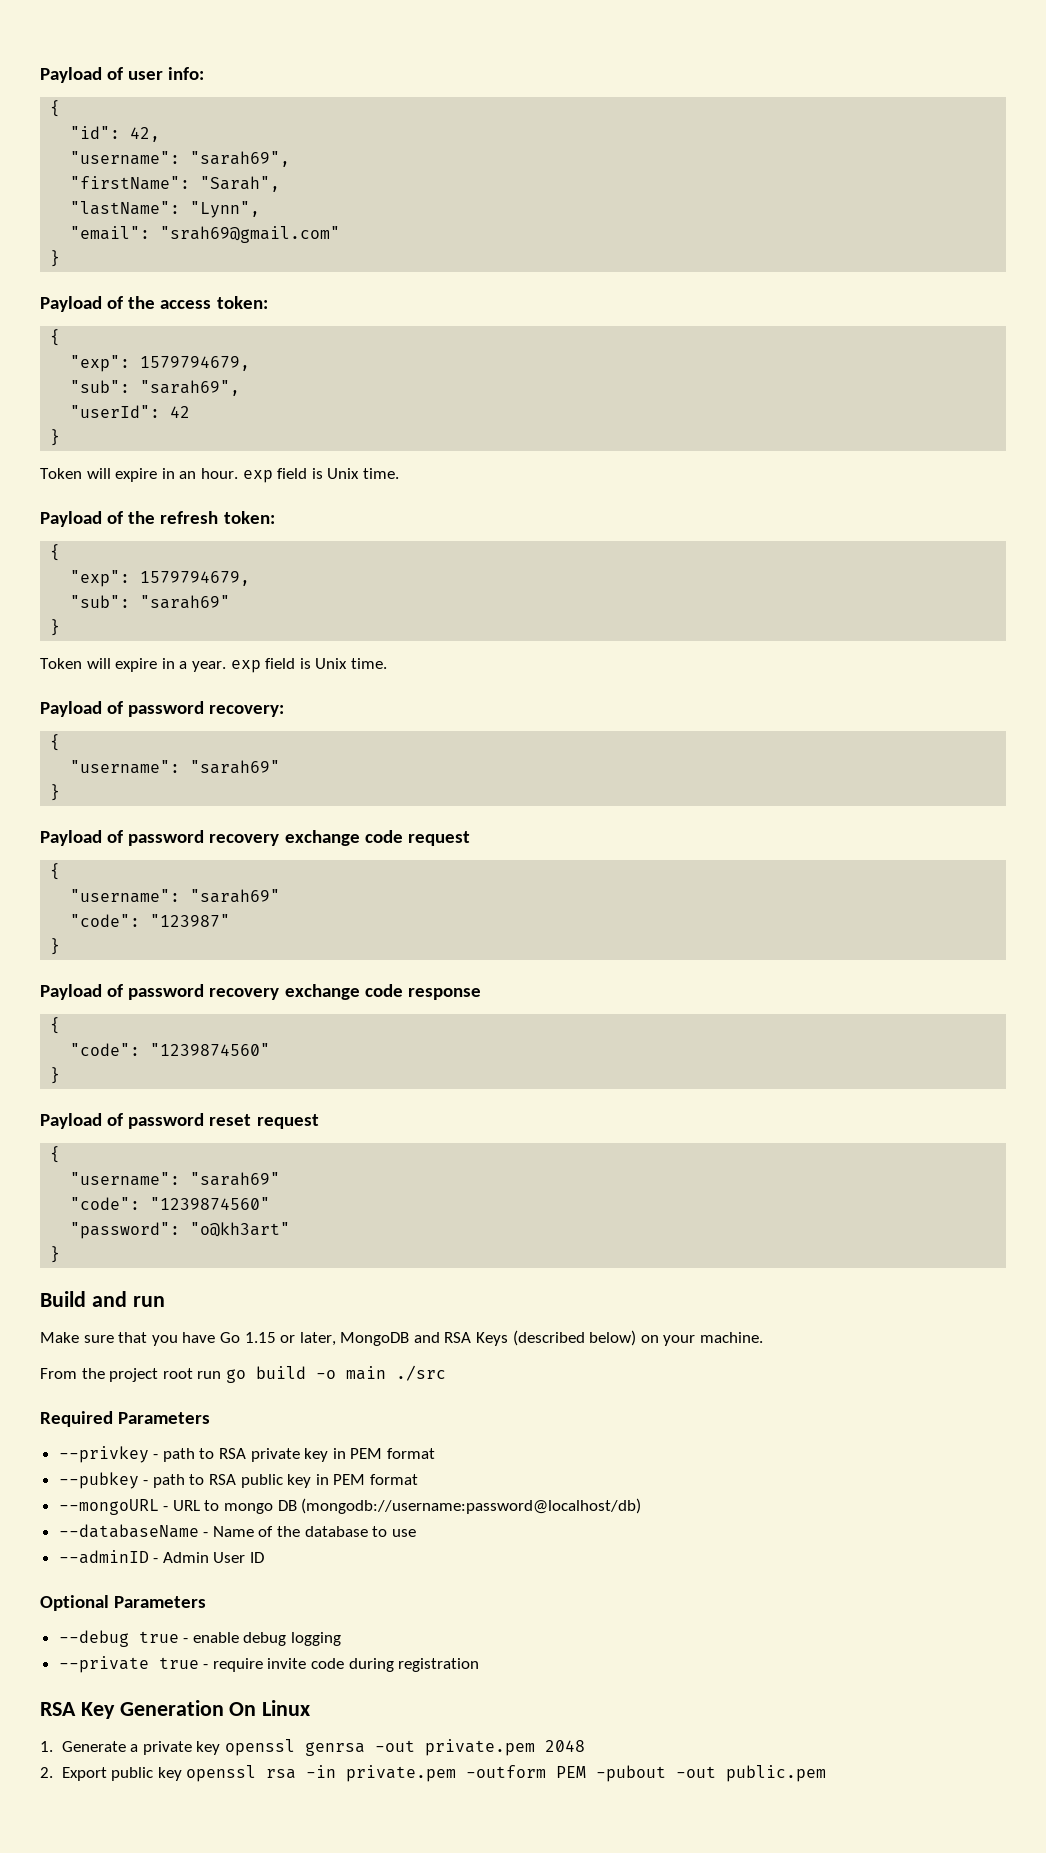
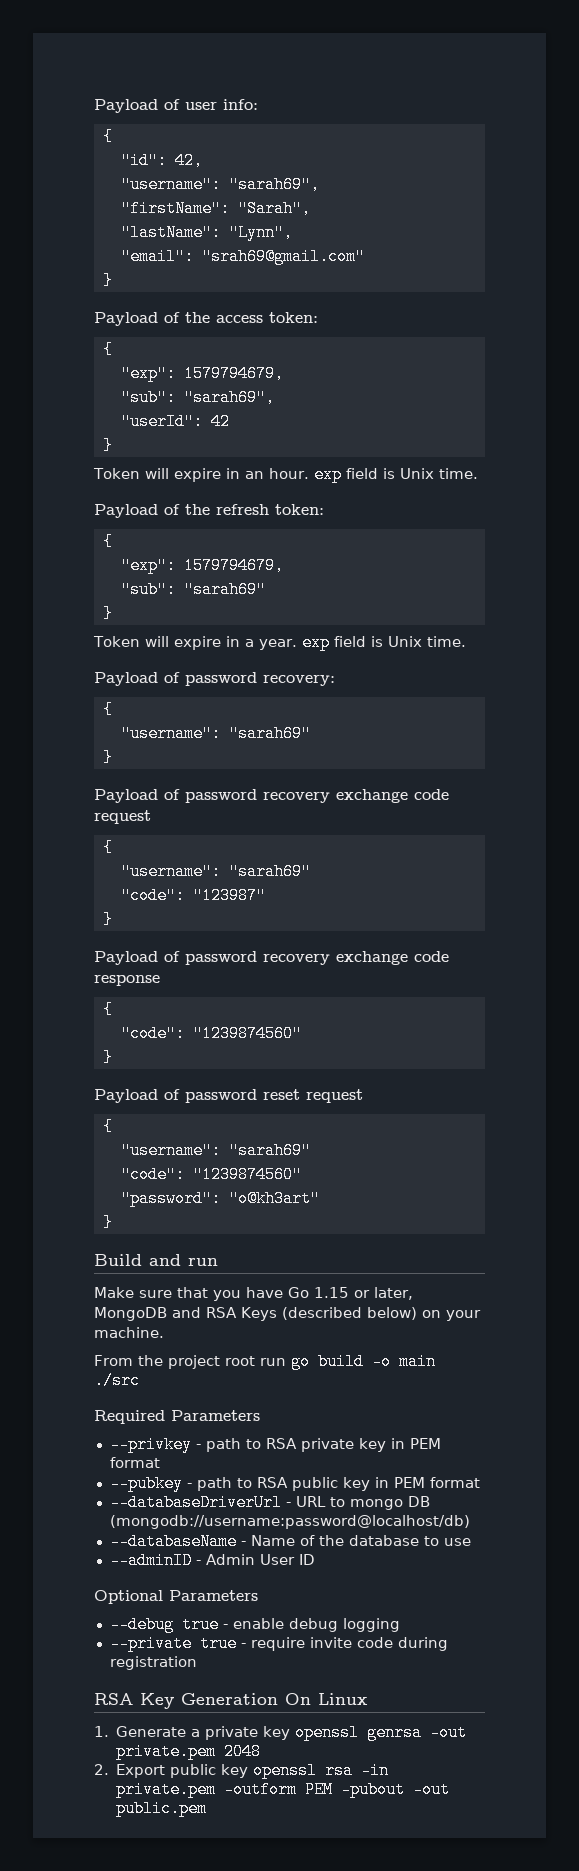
- --mongoURL - URL to mongo DB (mongodb://username:password@localhost/db)
+ --databaseDriverUrl - URL to mongo DB (mongodb://username:password@localhost/db)

